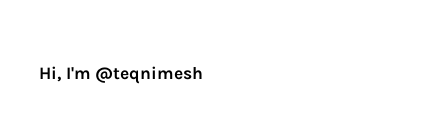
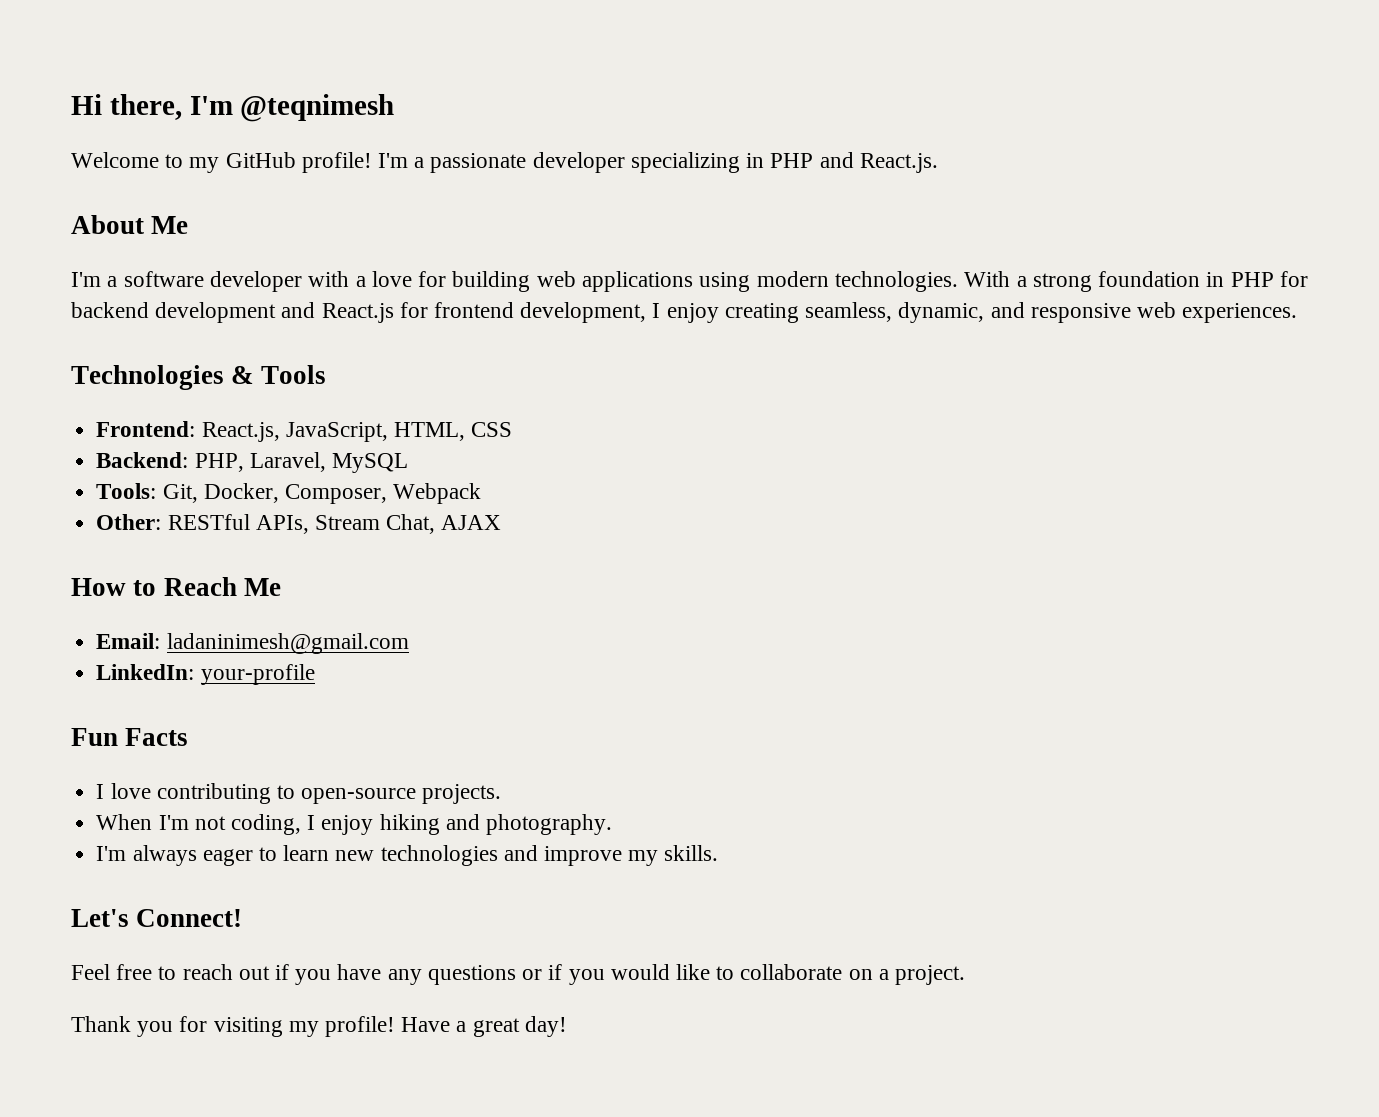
- Hi, I'm @teqnimesh
+ Hi there, I'm @teqnimesh
+ Welcome to my GitHub profile! I'm a passionate developer specializing in PHP and React.js.
+ About Me
+ I'm a software developer with a love for building web applications using modern technologies. With a strong foundation in PHP for backend development and React.js for frontend development, I enjoy creating seamless, dynamic, and responsive web experiences.
+ Technologies & Tools
+ Frontend: React.js, JavaScript, HTML, CSS
+ Backend: PHP, Laravel, MySQL
+ Tools: Git, Docker, Composer, Webpack
+ Other: RESTful APIs, Stream Chat, AJAX
+ How to Reach Me
+ Email: ladaninimesh@gmail.com
+ LinkedIn: your-profile
+ Fun Facts
+ I love contributing to open-source projects.
+ When I'm not coding, I enjoy hiking and photography.
+ I'm always eager to learn new technologies and improve my skills.
+ Let's Connect!
+ Feel free to reach out if you have any questions or if you would like to collaborate on a project.
+ Thank you for visiting my profile! Have a great day!

